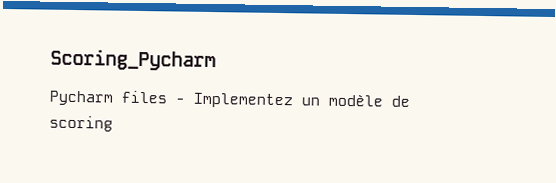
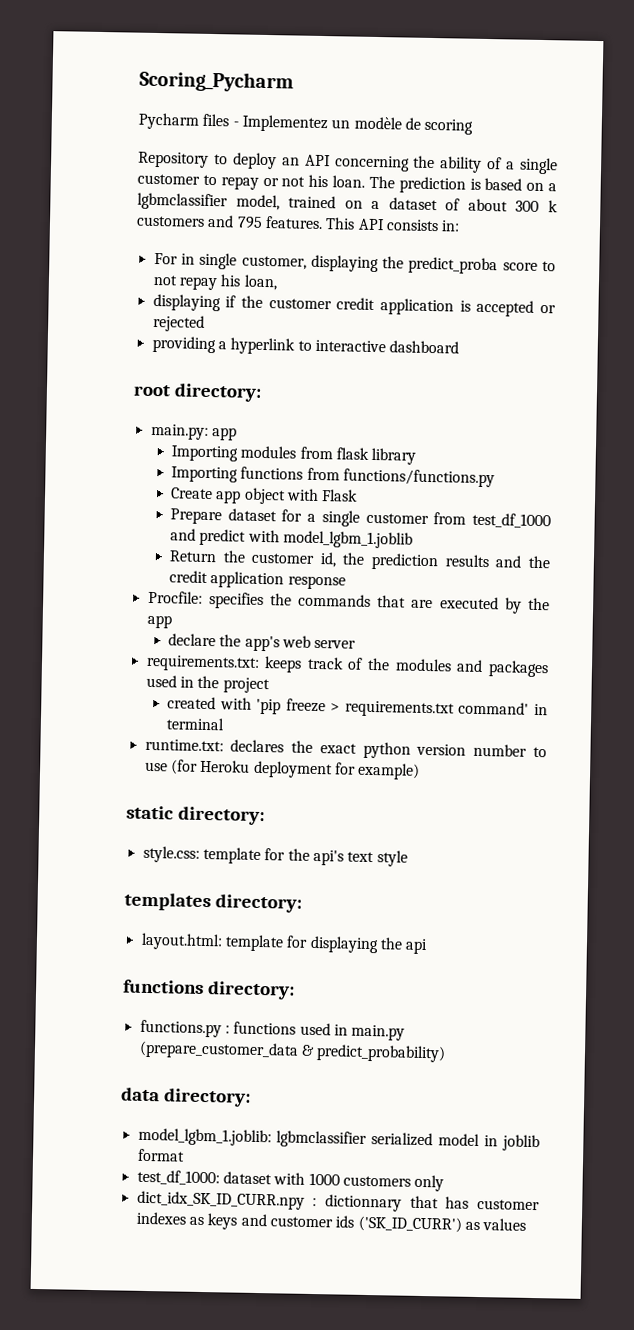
+ Repository to deploy an API concerning the ability of a single customer to repay or not his loan. The prediction is based on a lgbmclassifier model, trained on a dataset of about 300 k customers and 795 features. This API consists in:
+ For in single customer, displaying the predict_proba score to not repay his loan,
+ displaying if the customer credit application is accepted or rejected
+ providing a hyperlink to interactive dashboard
+ root directory:
+ main.py: app
+ Importing modules from flask library
+ Importing functions from functions/functions.py
+ Create app object with Flask
+ Prepare dataset for a single customer from test_df_1000 and predict with model_lgbm_1.joblib
+ Return the customer id, the prediction results and the credit application response
+ Procfile: specifies the commands that are executed by the app
+ declare the app's web server
+ requirements.txt: keeps track of the modules and packages used in the project
+ created with 'pip freeze > requirements.txt command' in terminal
+ runtime.txt: declares the exact python version number to use (for Heroku deployment for example)
+ static directory:
+ style.css: template for the api's text style
+ templates directory:
+ layout.html: template for displaying the api
+ functions directory:
+ functions.py : functions used in main.py (prepare_customer_data & predict_probability)
+ data directory:
+ model_lgbm_1.joblib: lgbmclassifier serialized model in joblib format
+ test_df_1000: dataset with 1000 customers only
+ dict_idx_SK_ID_CURR.npy : dictionnary that has customer indexes as keys and customer ids ('SK_ID_CURR') as values

